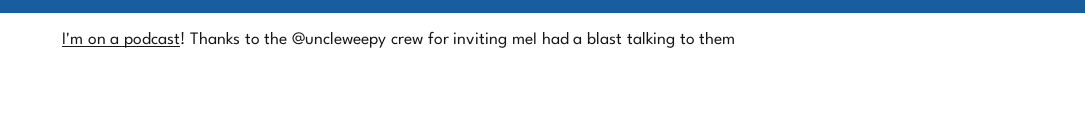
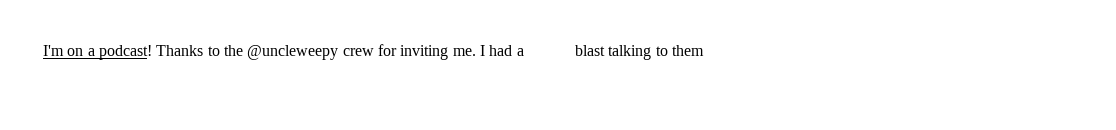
- Thanks to the @uncleweepy crew for inviting meI had a blast talking to them
+ Thanks to the @uncleweepy crew for inviting me. I had a blast talking to them

